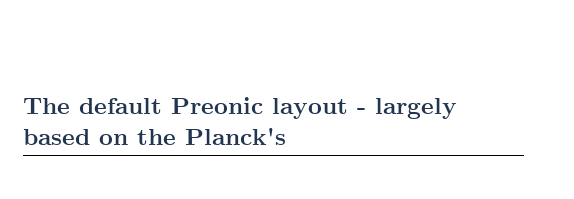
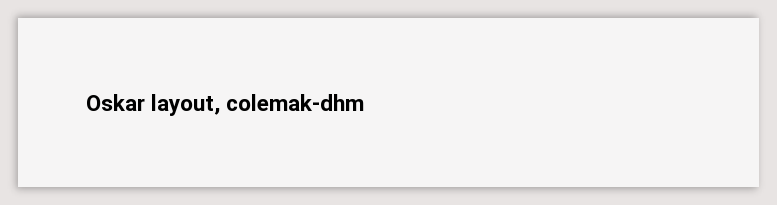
- The default Preonic layout - largely based on the Planck's
+ Oskar layout, colemak-dhm

